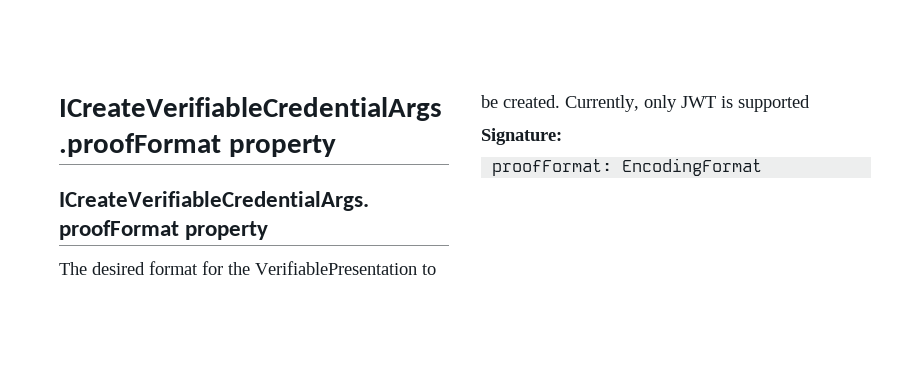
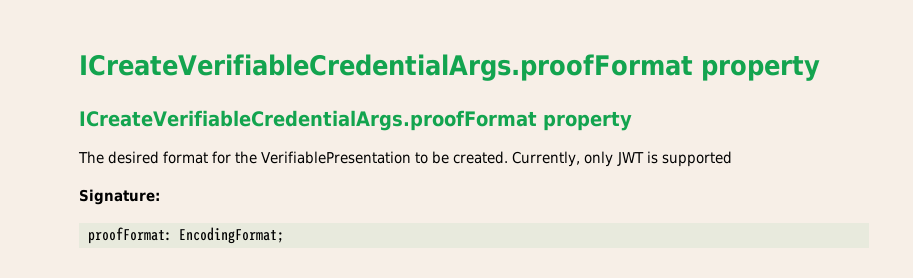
- proofFormat: EncodingFormat
+ proofFormat: EncodingFormat;

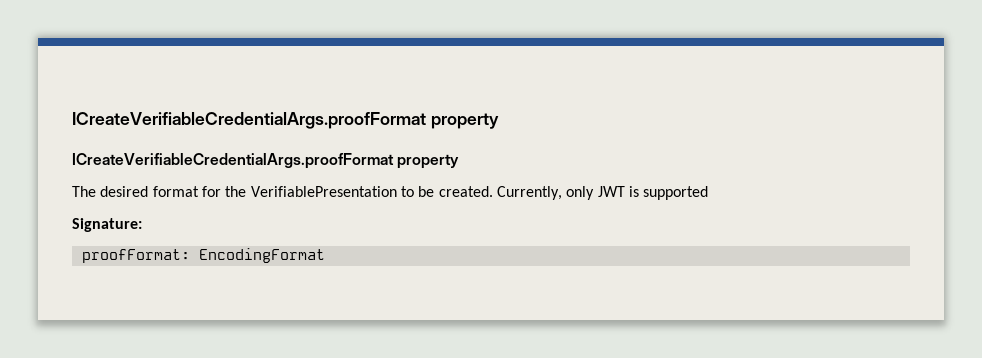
- proofFormat: EncodingFormat;
+ proofFormat: EncodingFormat

